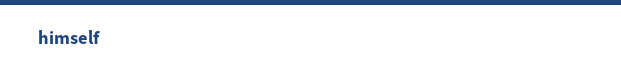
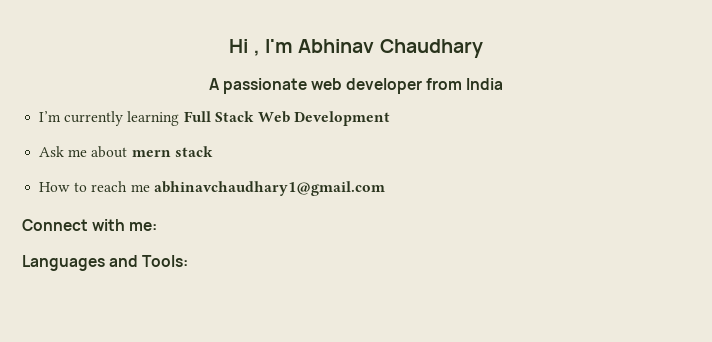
- himself
+ Hi , I'm Abhinav Chaudhary
+ A passionate web developer from India
+ I’m currently learning Full Stack Web Development
+ Ask me about mern stack
+ How to reach me abhinavchaudhary1@gmail.com
+ Connect with me:
+ Languages and Tools:

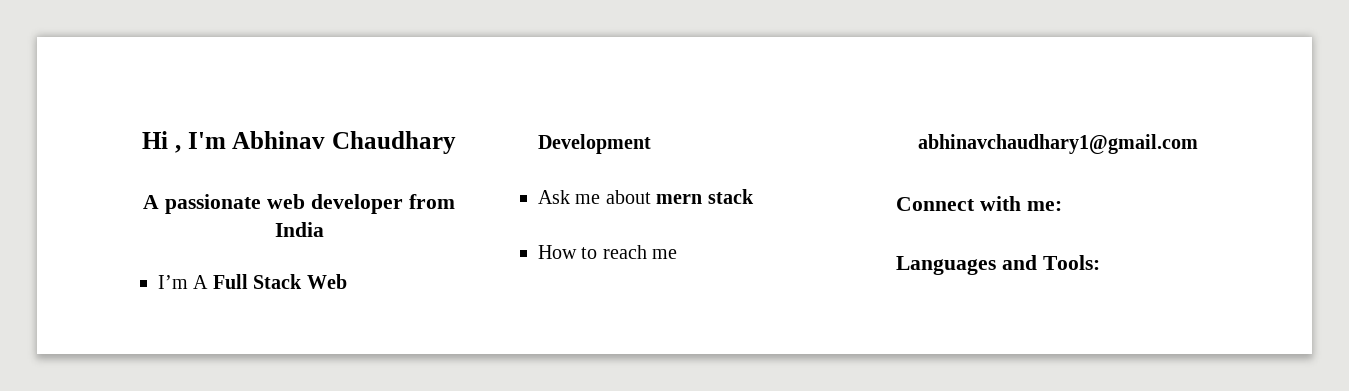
- I’m currently learning Full Stack Web Development
+ I’m A Full Stack Web Development

